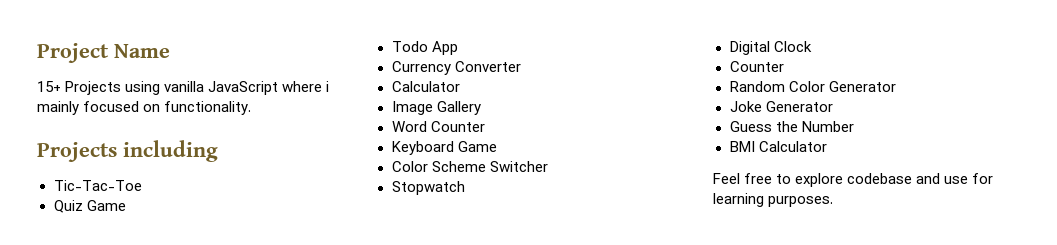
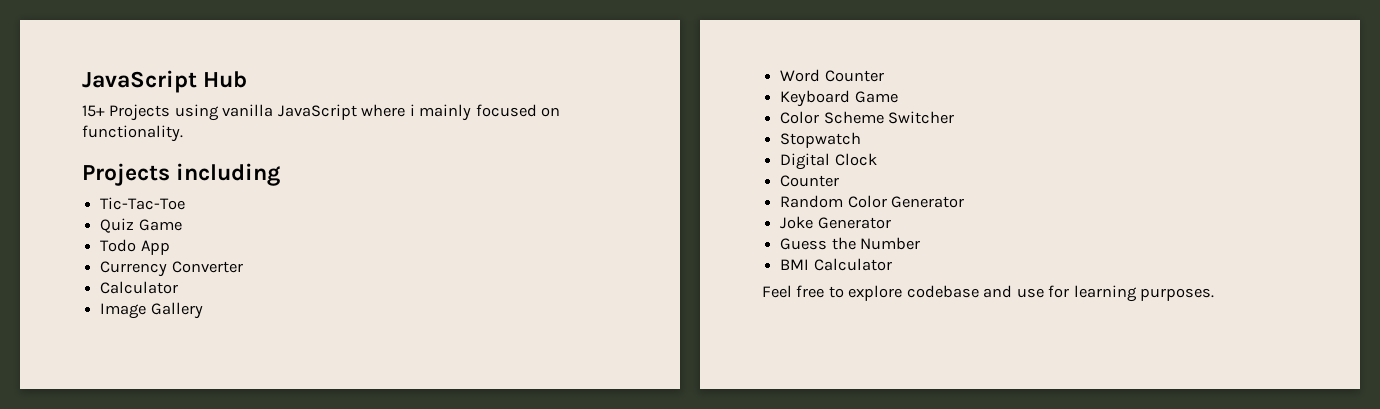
- Project Name
+ JavaScript Hub

